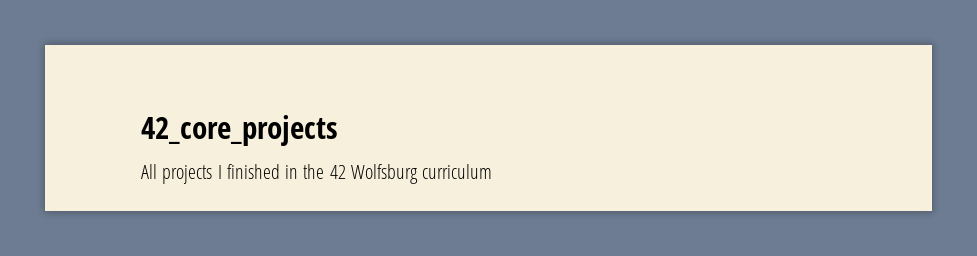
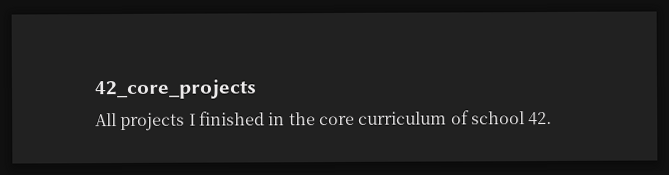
- All projects I finished in the 42 Wolfsburg curriculum
+ All projects I finished in the core curriculum of school 42.

